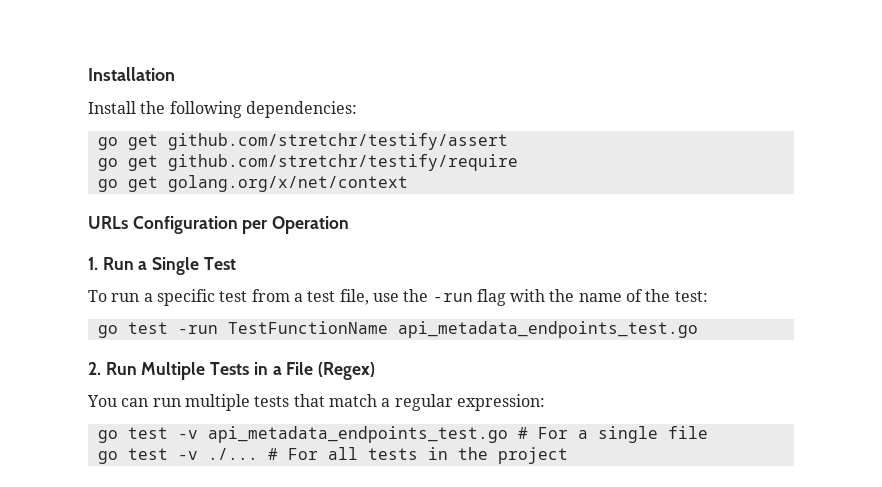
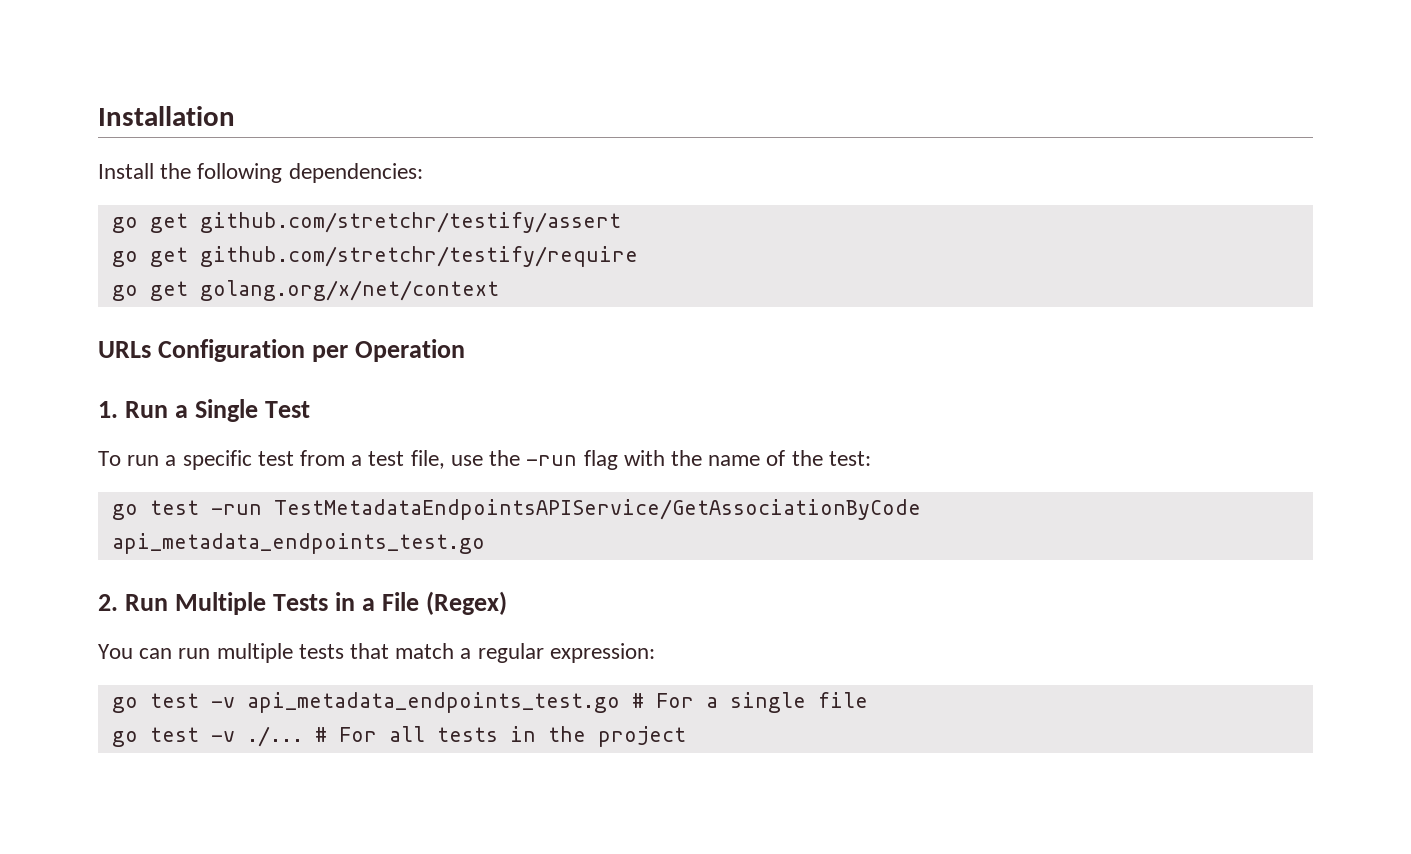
- go test -run TestFunctionName api_metadata_endpoints_test.go
+ go test -run TestMetadataEndpointsAPIService/GetAssociationByCode api_metadata_endpoints_test.go

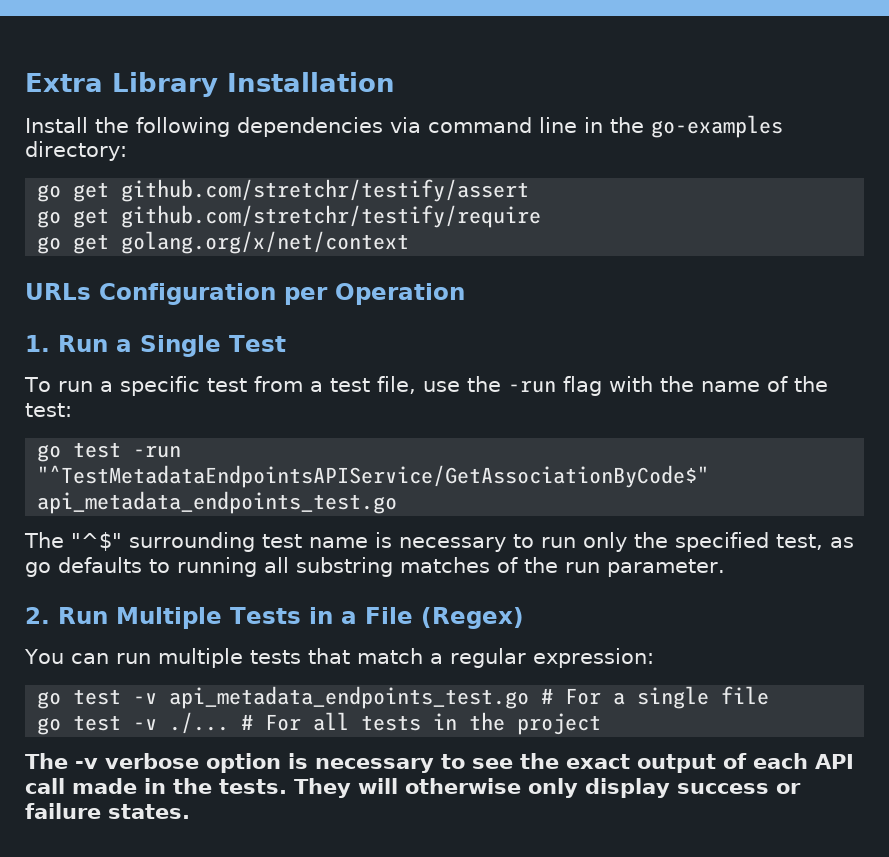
- Installation
+ Extra Library Installation
- Install the following dependencies:
+ Install the following dependencies via command line in the go-examples directory:
- go test -run TestMetadataEndpointsAPIService/GetAssociationByCode api_metadata_endpoints_test.go
+ go test -run "^TestMetadataEndpointsAPIService/GetAssociationByCode$" api_metadata_endpoints_test.go
+ The "^$" surrounding test name is necessary to run only the specified test, as go defaults to running all substring matches of the run parameter.
+ The -v verbose option is necessary to see the exact output of each API call made in the tests. They will otherwise only display success or failure states.

